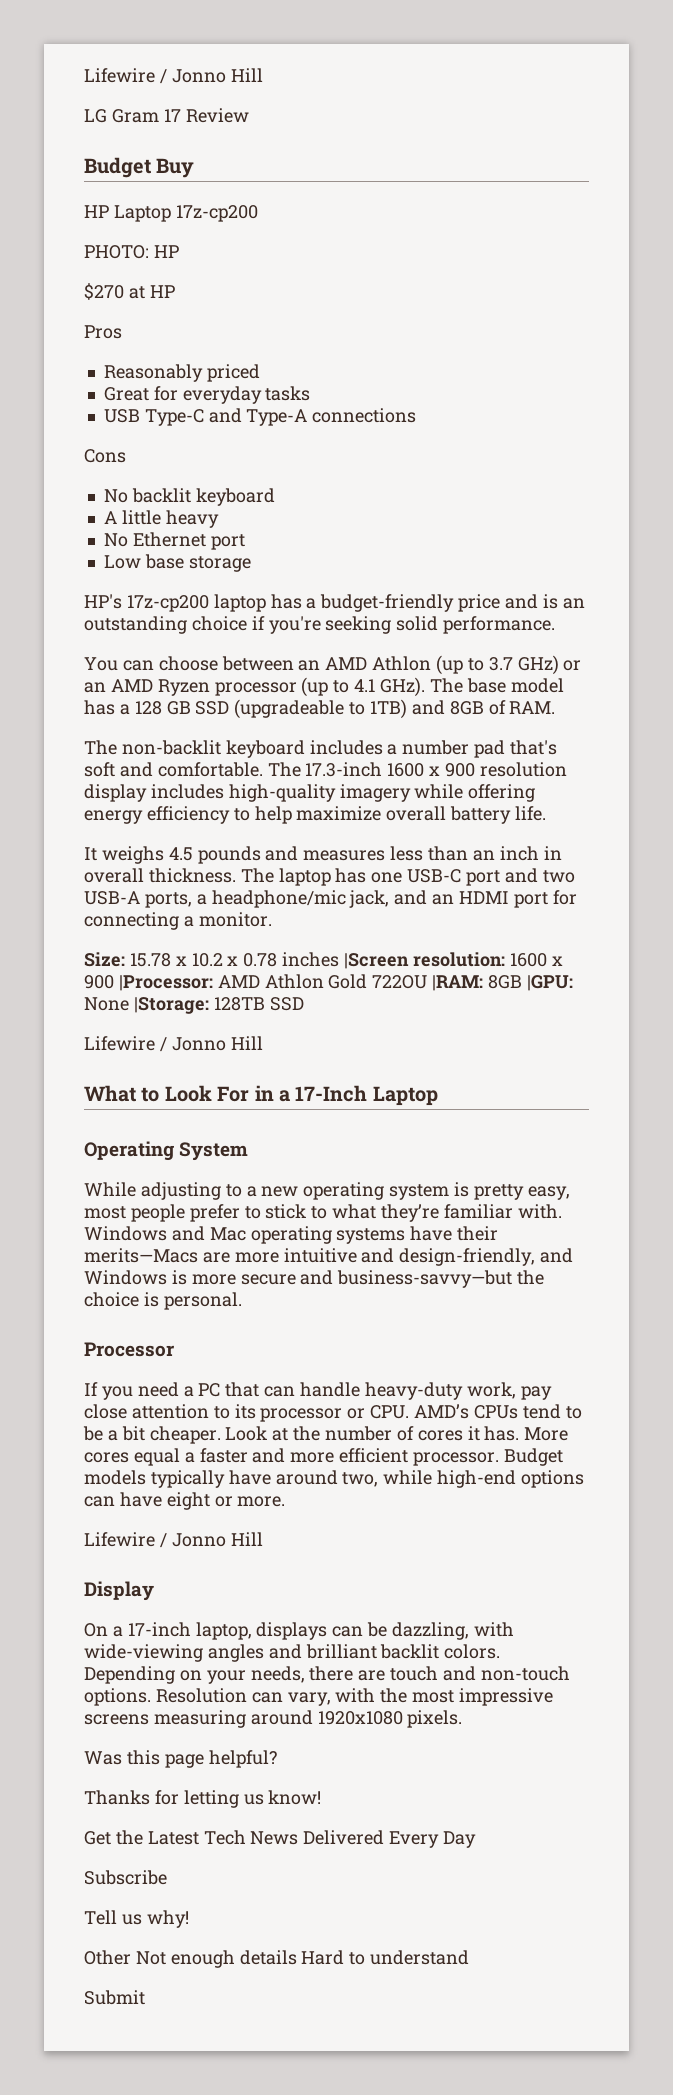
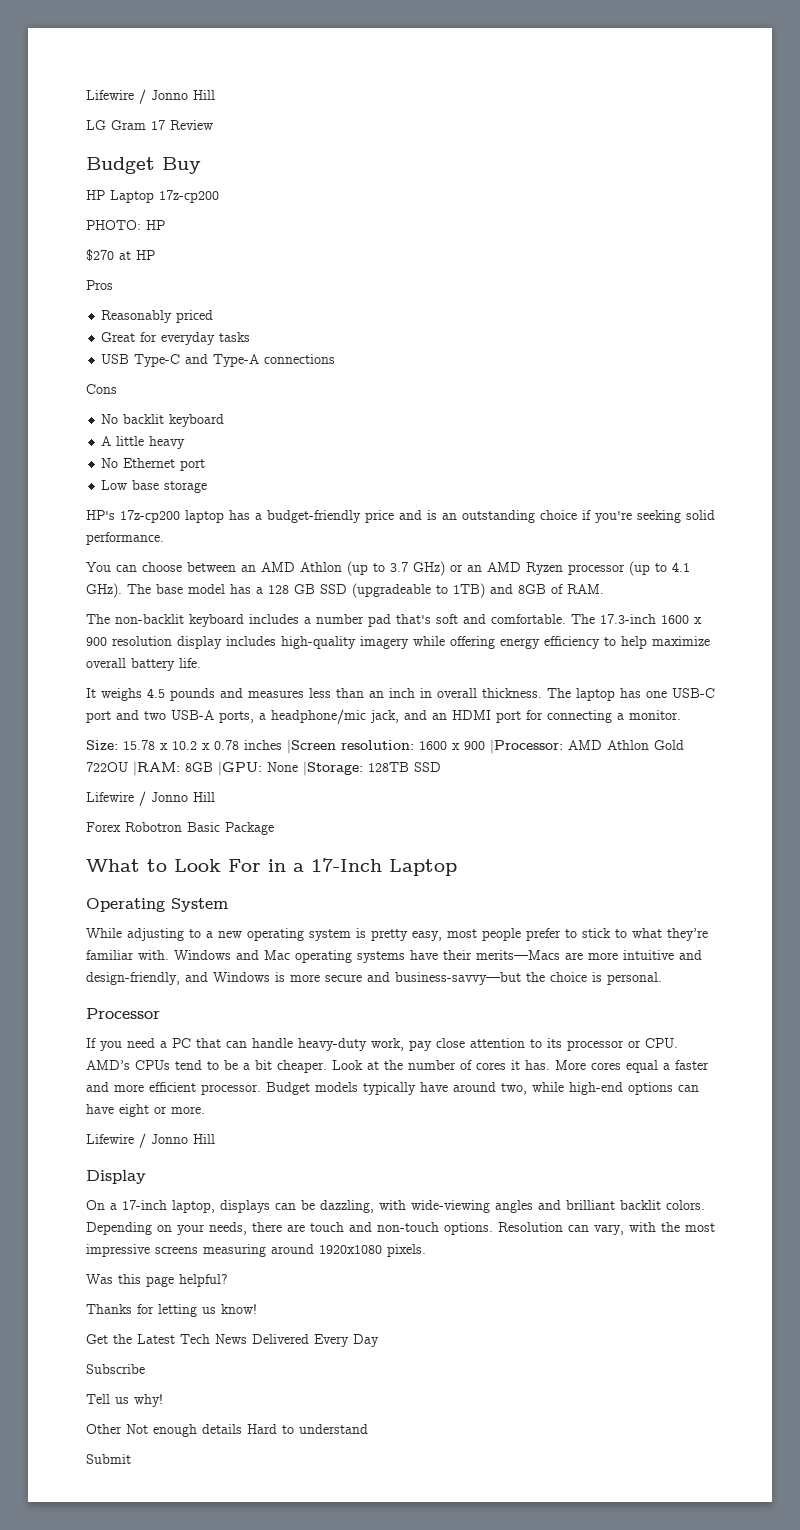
+ Forex Robotron Basic Package

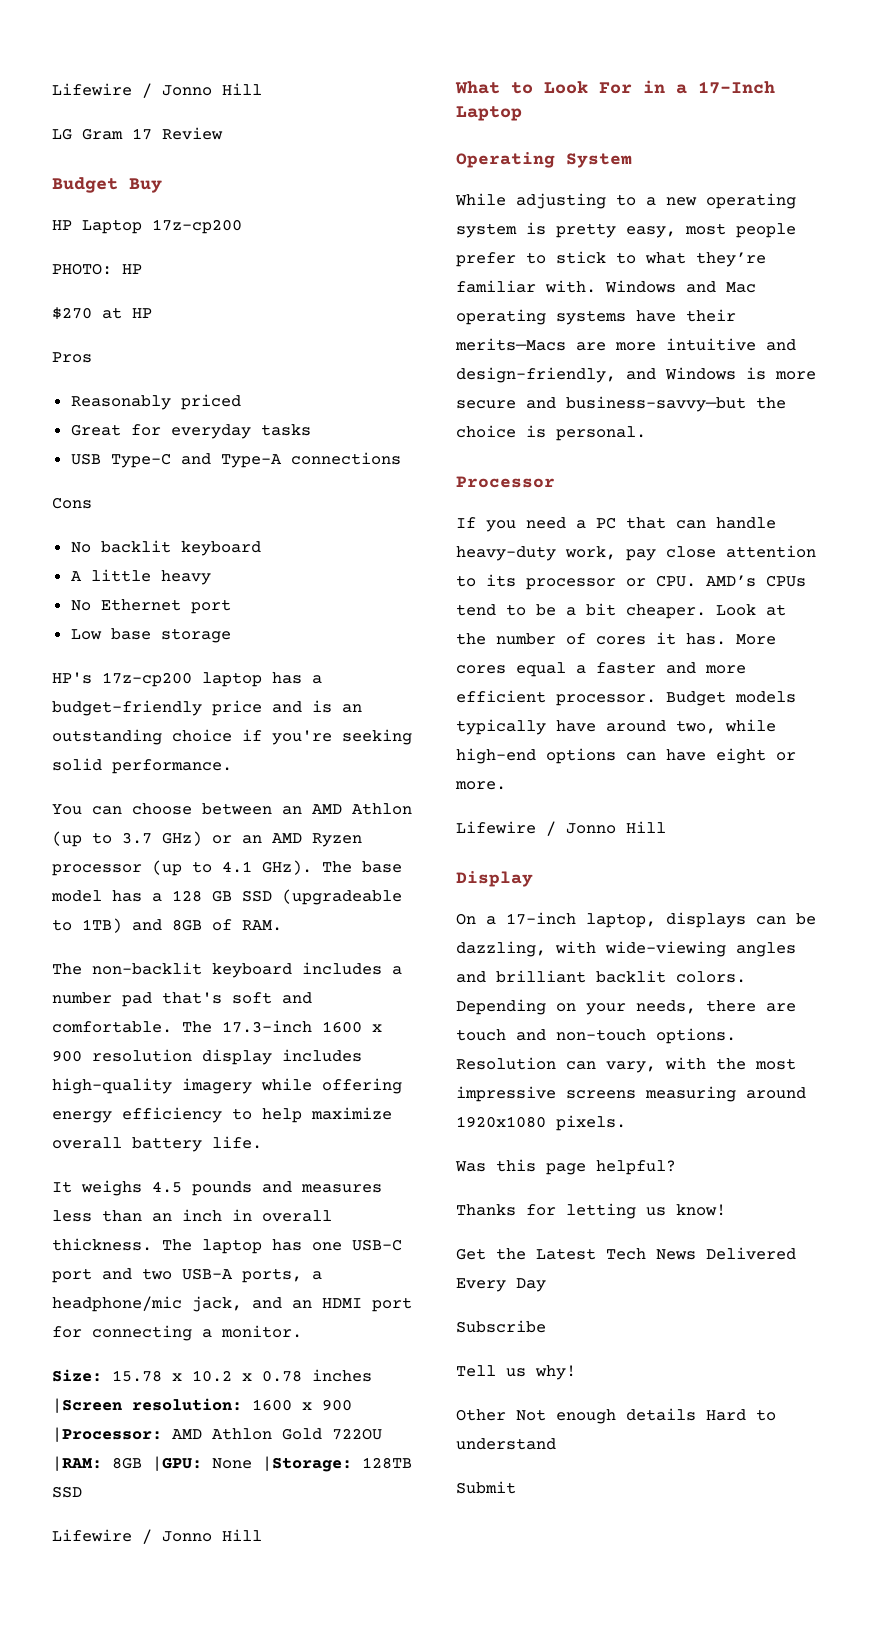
- Forex Robotron Basic Package

